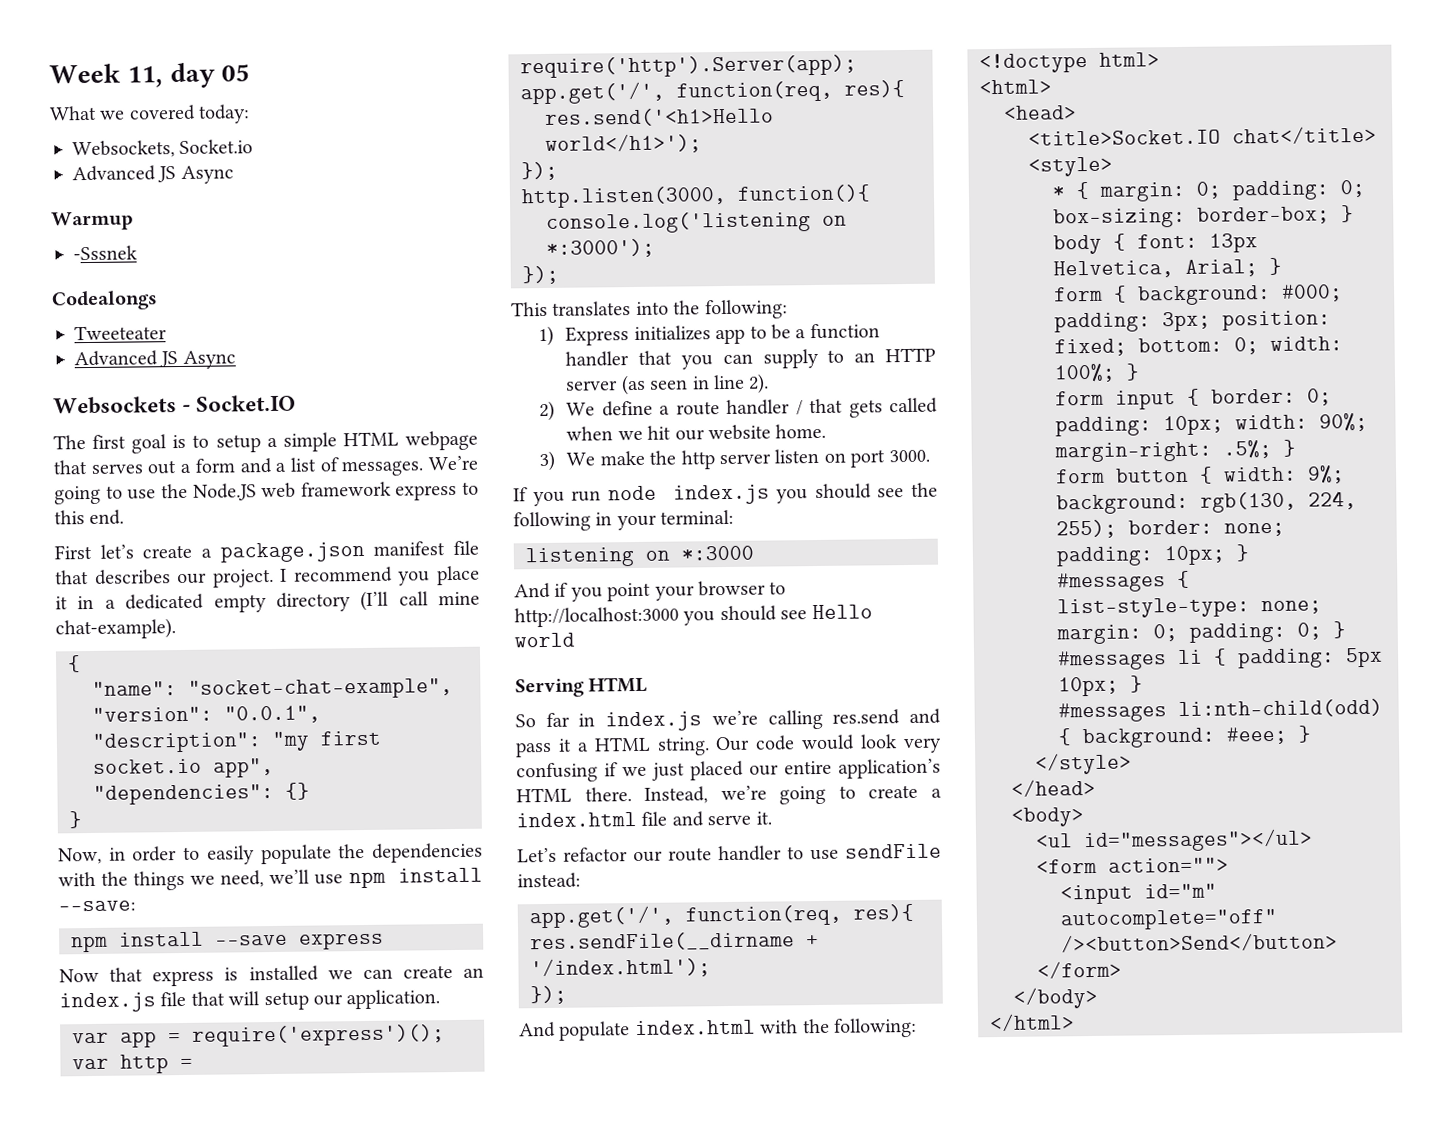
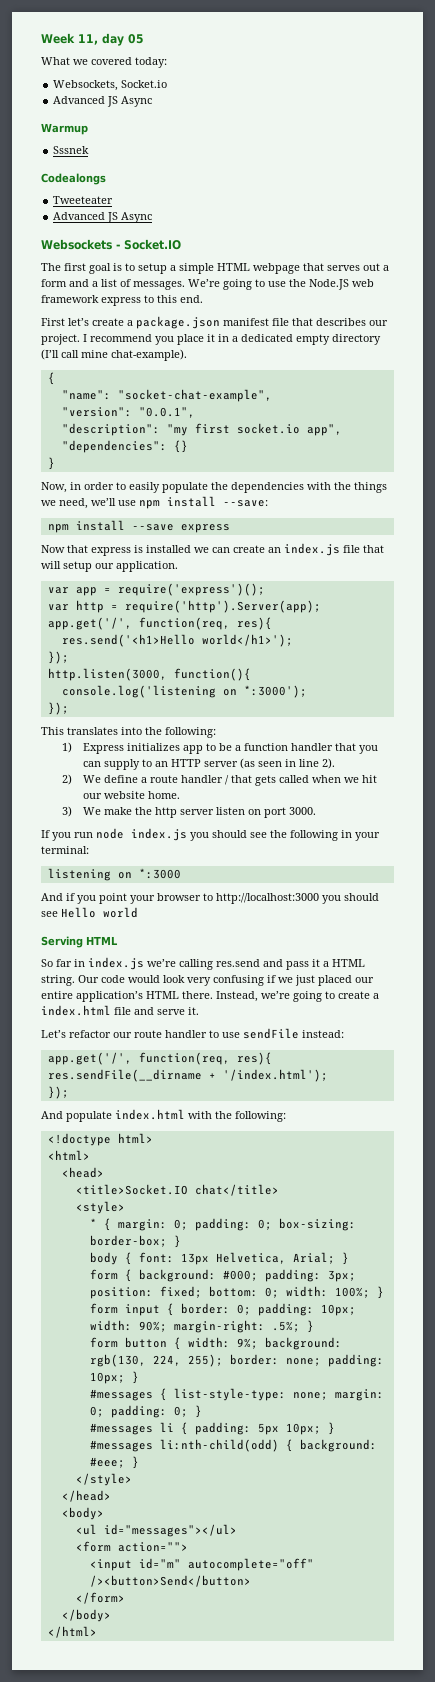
- -Sssnek
+ Sssnek

